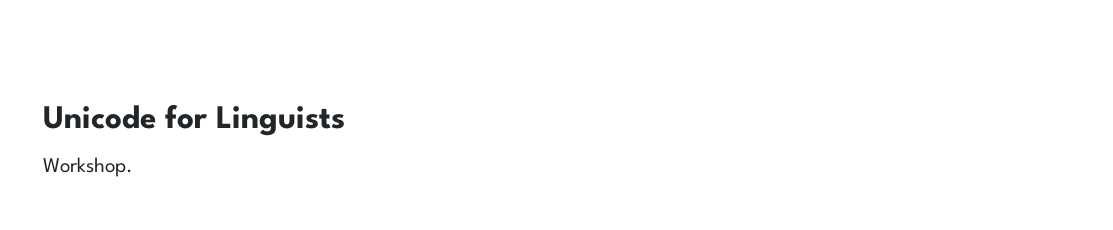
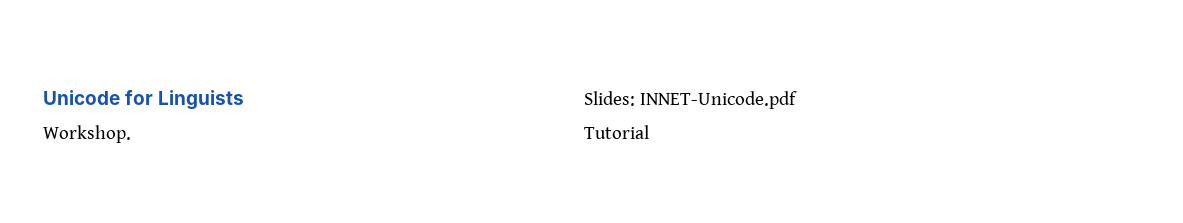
+ Slides: INNET-Unicode.pdf
+ Tutorial

